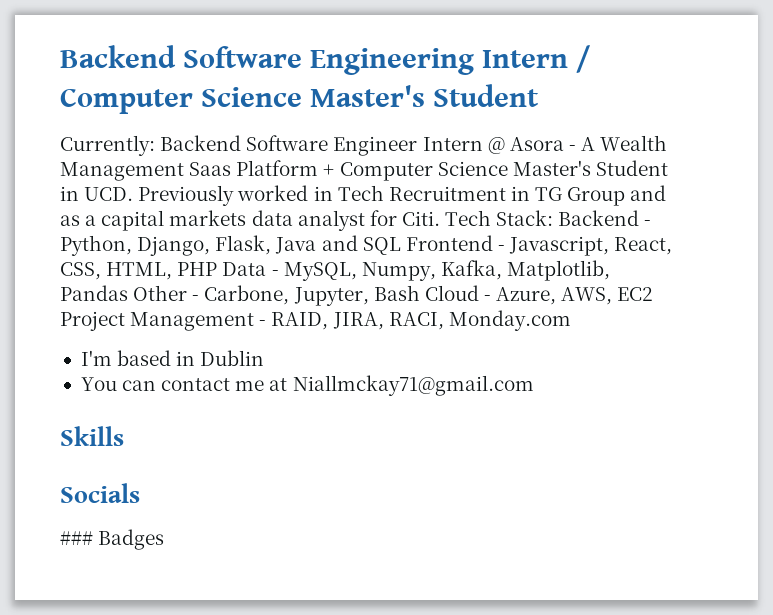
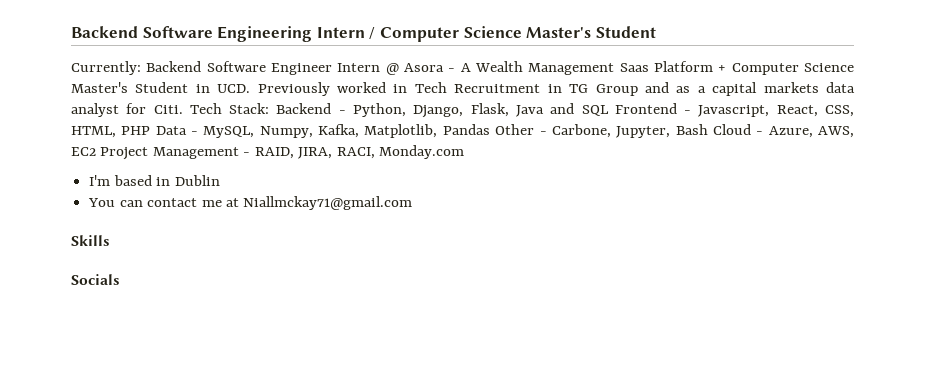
- ### Badges

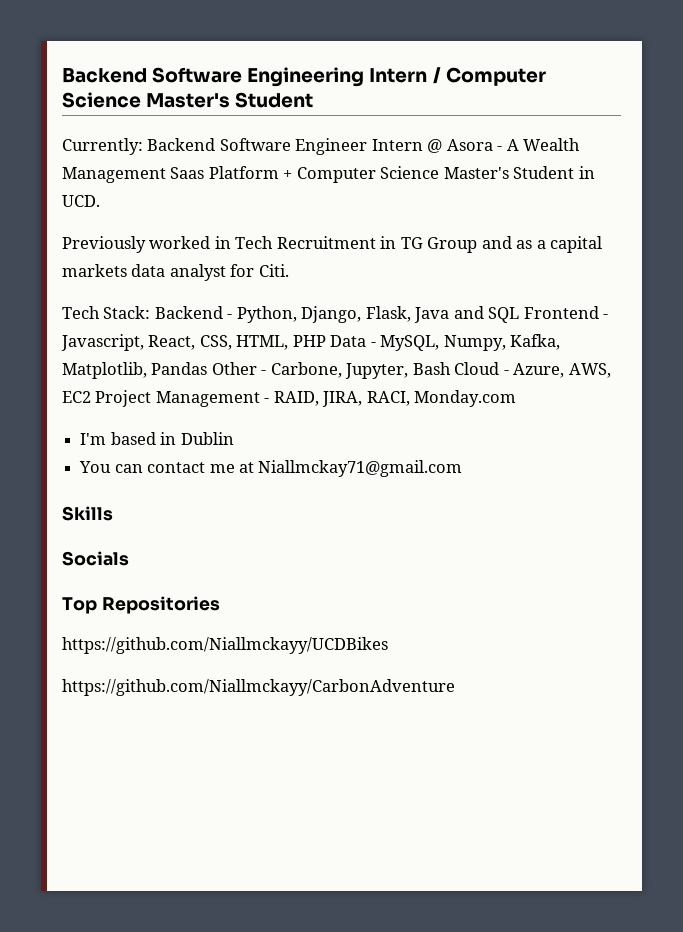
- Backend Software Engineer Intern @ Asora - A Wealth Management Saas Platform + Computer Science Master's Student in UCD. Previously worked in Tech Recruitment in TG Group and as a capital markets data analyst for Citi. Tech Stack:
+ Backend Software Engineer Intern @ Asora - A Wealth Management Saas Platform + Computer Science Master's Student in UCD.
+ Previously worked in Tech Recruitment in TG Group and as a capital markets data analyst for Citi.
+ Tech Stack:
+ Top Repositories
+ https://github.com/Niallmckayy/UCDBikes
+ https://github.com/Niallmckayy/CarbonAdventure

